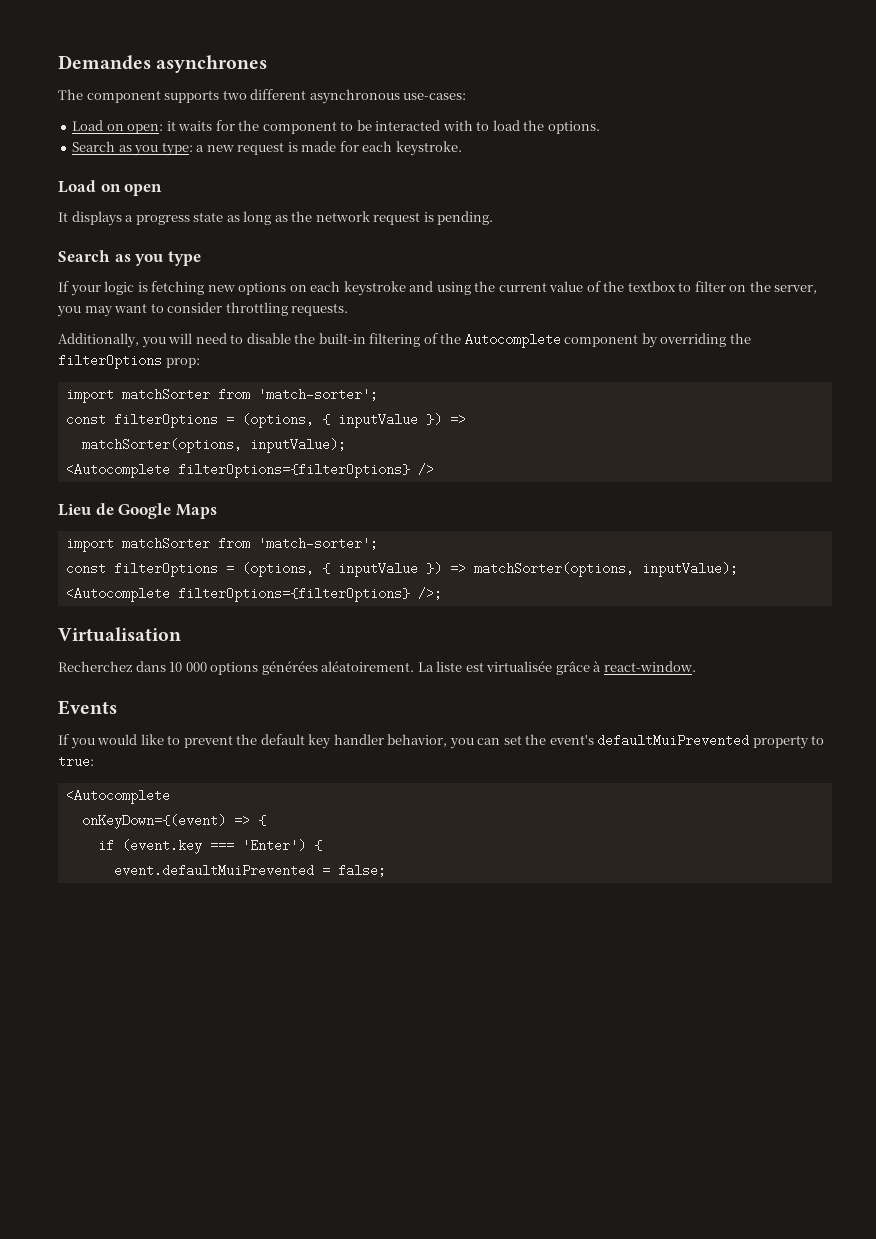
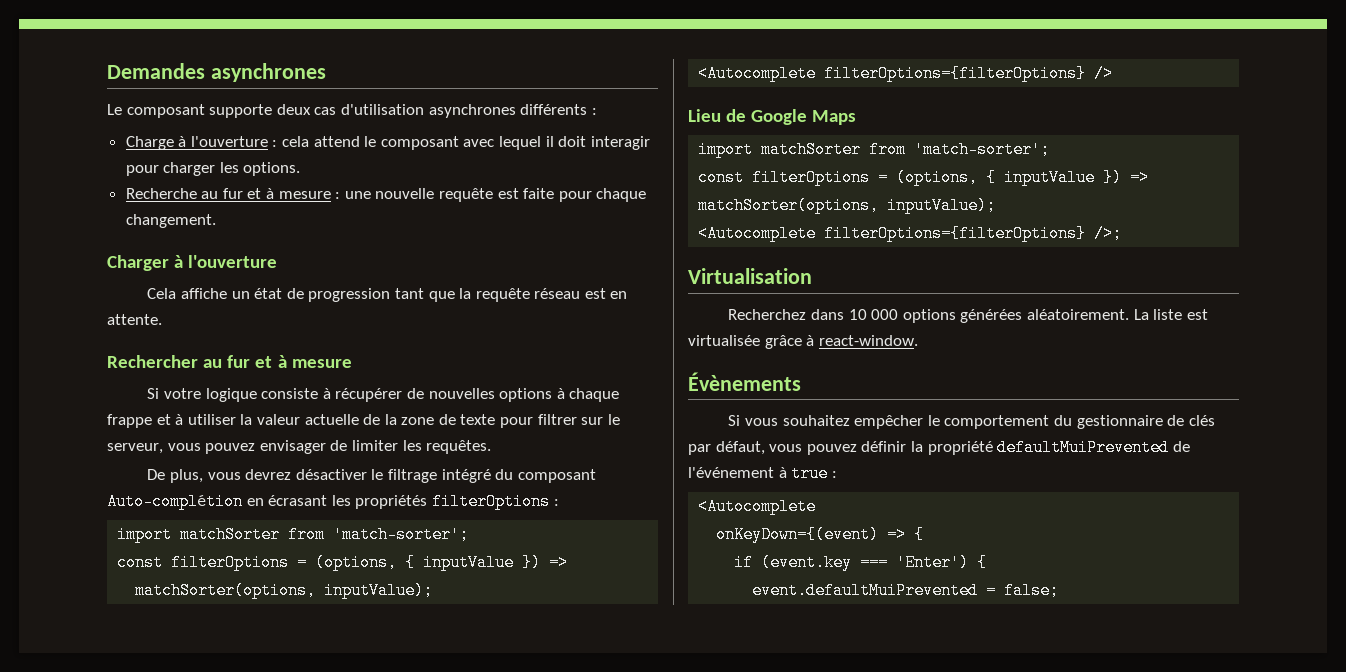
- The component supports two different asynchronous use-cases:
- Load on open: it waits for the component to be interacted with to load the options.
- Search as you type: a new request is made for each keystroke.
- Load on open
- It displays a progress state as long as the network request is pending.
- Search as you type
- If your logic is fetching new options on each keystroke and using the current value of the textbox to filter on the server, you may want to consider throttling requests.
- Additionally, you will need to disable the built-in filtering of the Autocomplete component by overriding the filterOptions prop:
+ Le composant supporte deux cas d'utilisation asynchrones différents :
+ Charge à l'ouverture : cela attend le composant avec lequel il doit interagir pour charger les options.
+ Recherche au fur et à mesure : une nouvelle requête est faite pour chaque changement.
+ Charger à l'ouverture
+ Cela affiche un état de progression tant que la requête réseau est en attente.
+ Rechercher au fur et à mesure
+ Si votre logique consiste à récupérer de nouvelles options à chaque frappe et à utiliser la valeur actuelle de la zone de texte pour filtrer sur le serveur, vous pouvez envisager de limiter les requêtes.
+ De plus, vous devrez désactiver le filtrage intégré du composant Auto-complétion en écrasant les propriétés filterOptions :
- Events
- If you would like to prevent the default key handler behavior, you can set the event's defaultMuiPrevented property to true:
+ Évènements
+ Si vous souhaitez empêcher le comportement du gestionnaire de clés par défaut, vous pouvez définir la propriété defaultMuiPrevented de l'événement à true :

